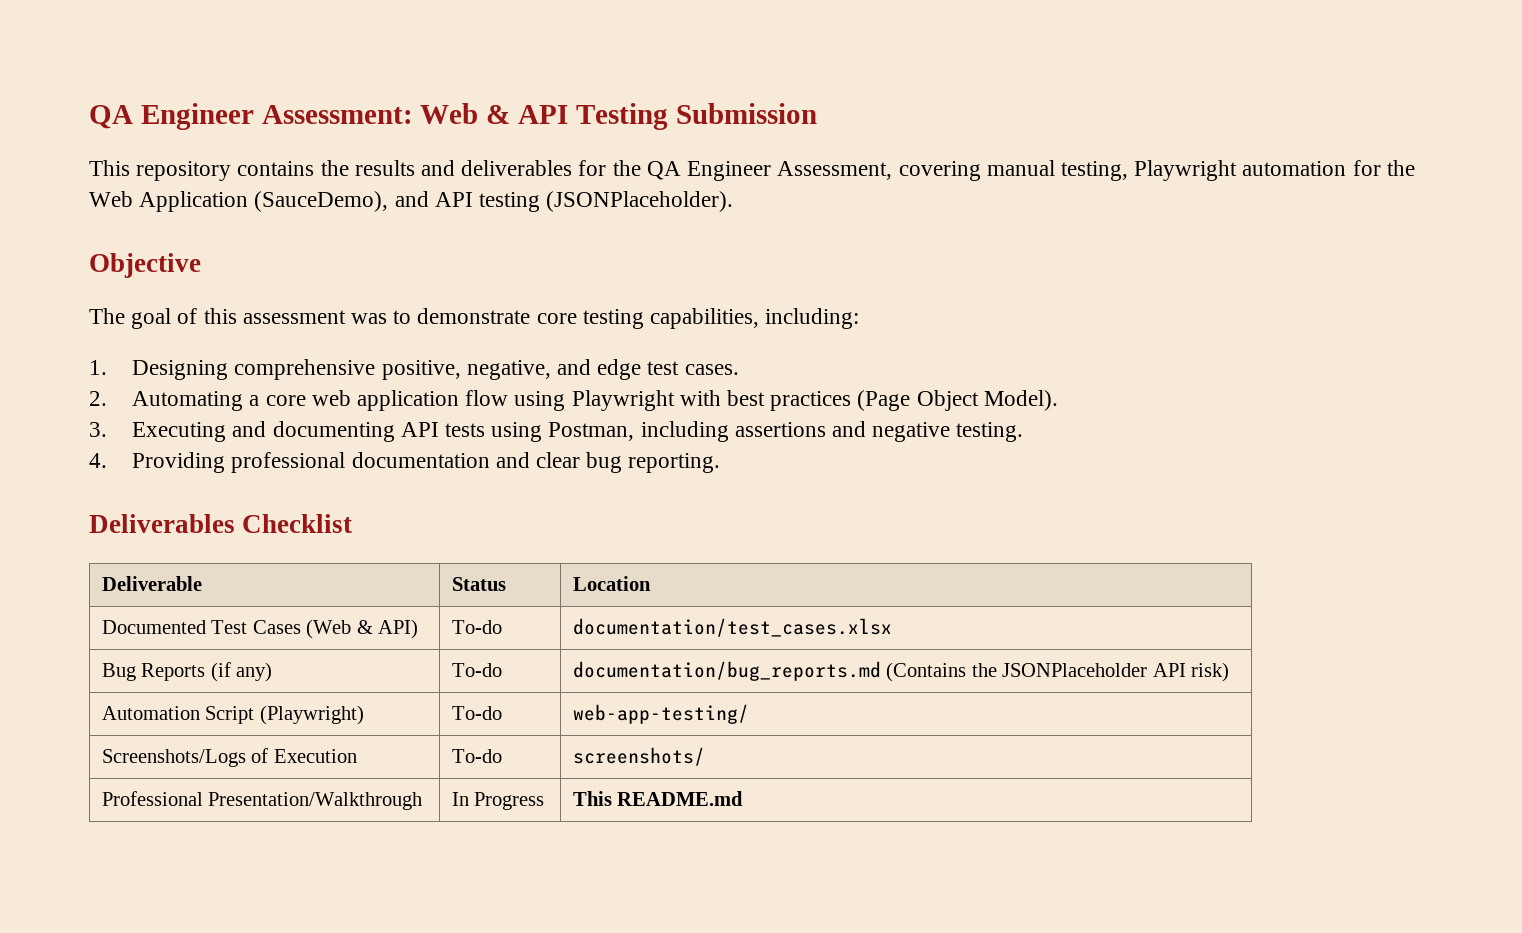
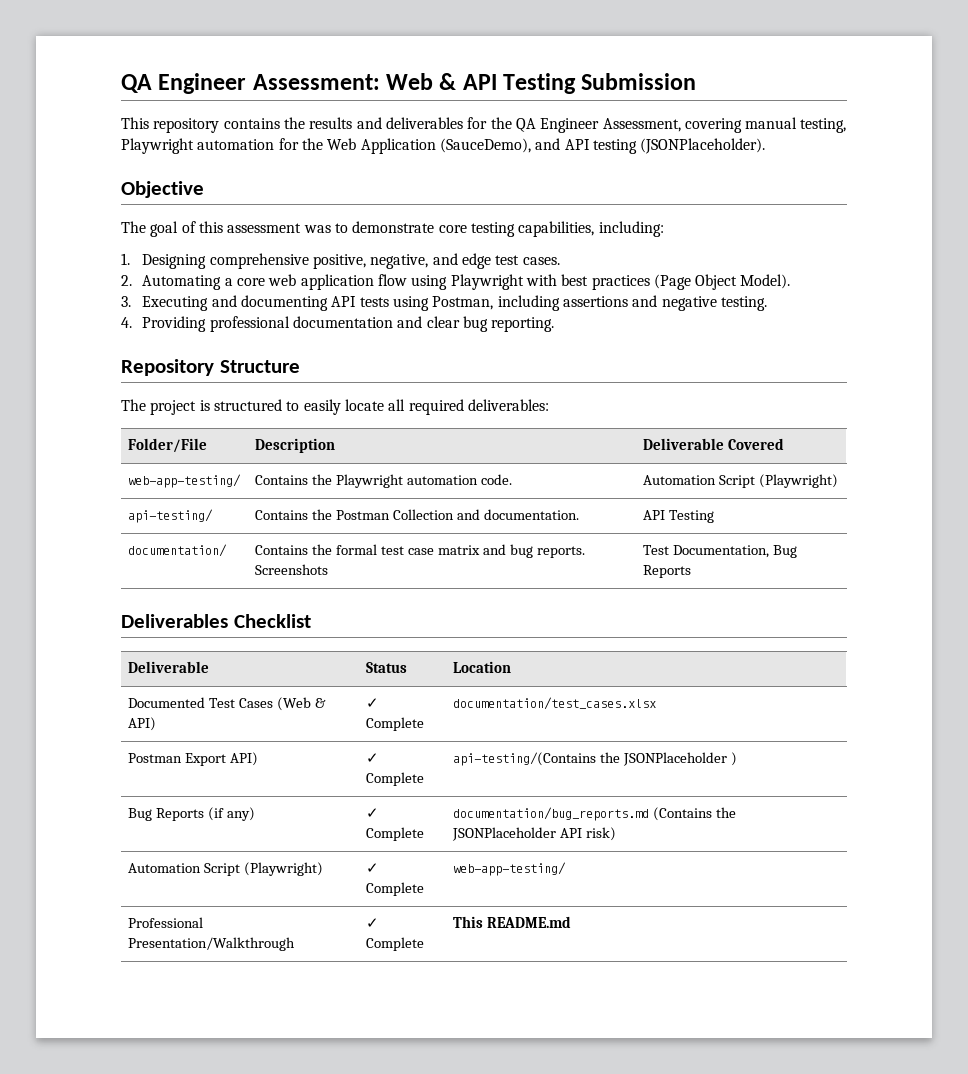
+ Repository Structure
+ The project is structured to easily locate all required deliverables:
+ Folder/File | Description | Deliverable Covered
+ web-app-testing/ | Contains the Playwright automation code. | Automation Script (Playwright)
+ api-testing/ | Contains the Postman Collection and documentation. | API Testing
+ documentation/ | Contains the formal test case matrix and bug reports. Screenshots | Test Documentation, Bug Reports
- Documented Test Cases (Web & API) | To-do | documentation/test_cases.xlsx
+ Documented Test Cases (Web & API) | ✓ Complete | documentation/test_cases.xlsx
+ Postman Export API) | ✓ Complete | api-testing/(Contains the JSONPlaceholder )
- Bug Reports (if any) | To-do | documentation/bug_reports.md (Contains the JSONPlaceholder API risk)
+ Bug Reports (if any) | ✓ Complete | documentation/bug_reports.md (Contains the JSONPlaceholder API risk)
- Automation Script (Playwright) | To-do | web-app-testing/
- Screenshots/Logs of Execution | To-do | screenshots/
+ Automation Script (Playwright) | ✓ Complete | web-app-testing/
- Professional Presentation/Walkthrough | In Progress | This README.md
+ Professional Presentation/Walkthrough | ✓ Complete | This README.md

